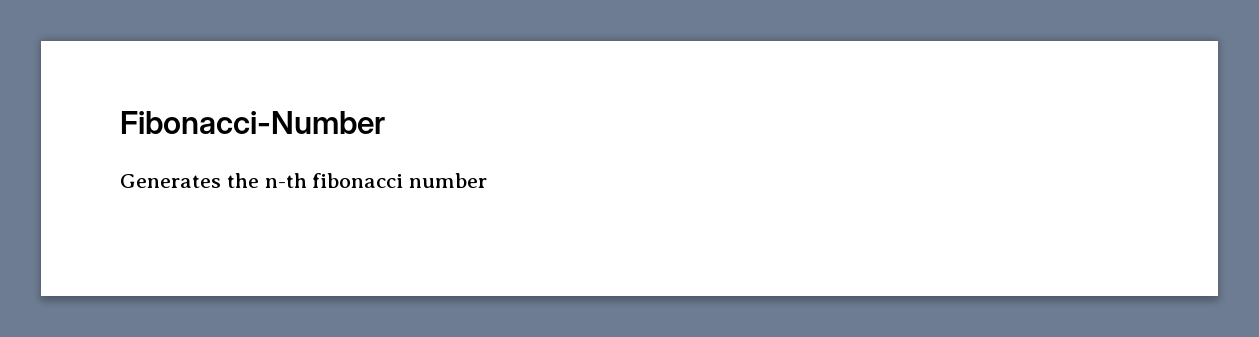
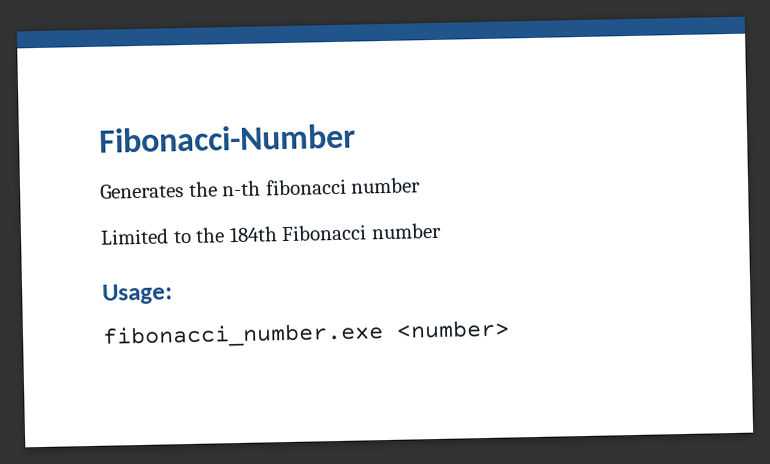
+ Limited to the 184th Fibonacci number
+ Usage:
+ fibonacci_number.exe <number>

